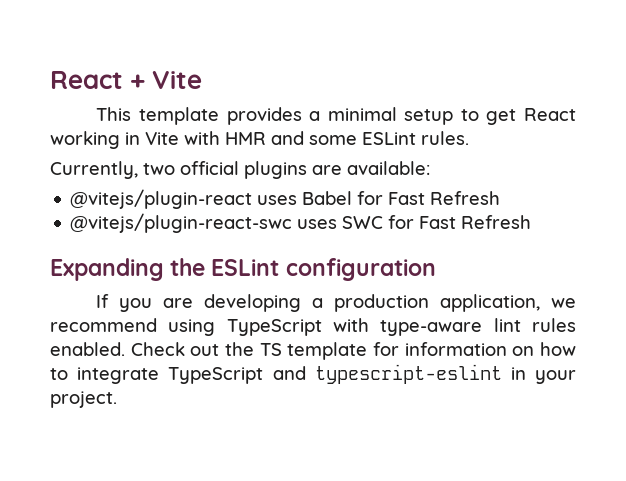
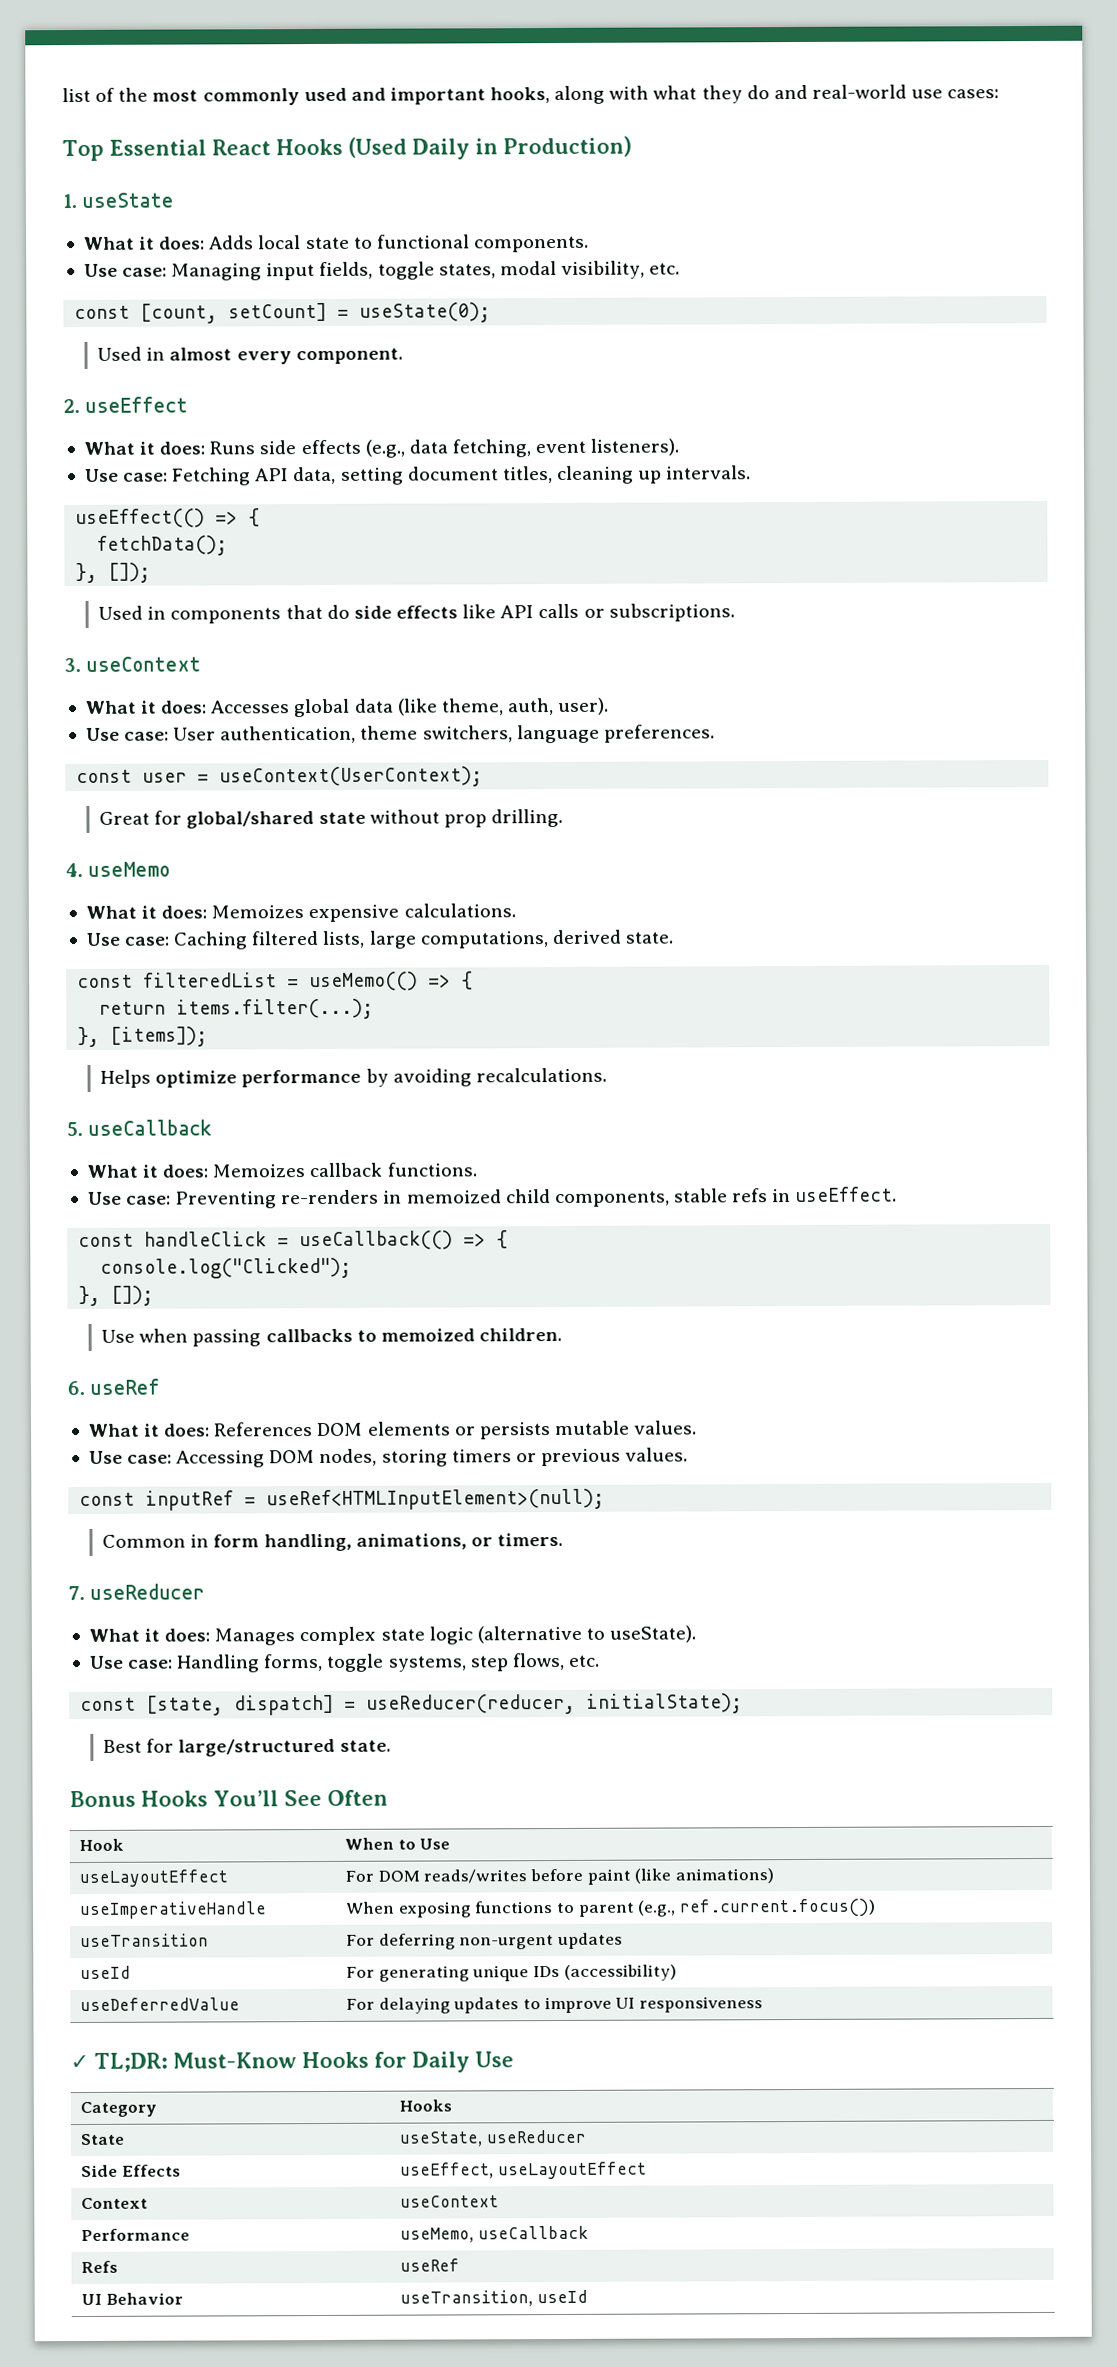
- React + Vite
- This template provides a minimal setup to get React working in Vite with HMR and some ESLint rules.
- Currently, two official plugins are available:
- @vitejs/plugin-react uses Babel for Fast Refresh
- @vitejs/plugin-react-swc uses SWC for Fast Refresh
- Expanding the ESLint configuration
- If you are developing a production application, we recommend using TypeScript with type-aware lint rules enabled. Check out the TS template for information on how to integrate TypeScript and typescript-eslint in your project.
+ list of the most commonly used and important hooks, along with what they do and real-world use cases:
+ Top Essential React Hooks (Used Daily in Production)
+ 1. useState
+ What it does: Adds local state to functional components.
+ Use case: Managing input fields, toggle states, modal visibility, etc.
+ const [count, setCount] = useState(0);
+ Used in almost every component.
+ 2. useEffect
+ What it does: Runs side effects (e.g., data fetching, event listeners).
+ Use case: Fetching API data, setting document titles, cleaning up intervals.
+ useEffect(() => {
+ fetchData();
+ }, []);
+ Used in components that do side effects like API calls or subscriptions.
+ 3. useContext
+ What it does: Accesses global data (like theme, auth, user).
+ Use case: User authentication, theme switchers, language preferences.
+ const user = useContext(UserContext);
+ Great for global/shared state without prop drilling.
+ 4. useMemo
+ What it does: Memoizes expensive calculations.
+ Use case: Caching filtered lists, large computations, derived state.
+ const filteredList = useMemo(() => {
+ return items.filter(...);
+ }, [items]);
+ Helps optimize performance by avoiding recalculations.
+ 5. useCallback
+ What it does: Memoizes callback functions.
+ Use case: Preventing re-renders in memoized child components, stable refs in useEffect.
+ const handleClick = useCallback(() => {
+ console.log("Clicked");
+ }, []);
+ Use when passing callbacks to memoized children.
+ 6. useRef
+ What it does: References DOM elements or persists mutable values.
+ Use case: Accessing DOM nodes, storing timers or previous values.
+ const inputRef = useRef<HTMLInputElement>(null);
+ Common in form handling, animations, or timers.
+ 7. useReducer
+ What it does: Manages complex state logic (alternative to useState).
+ Use case: Handling forms, toggle systems, step flows, etc.
+ const [state, dispatch] = useReducer(reducer, initialState);
+ Best for large/structured state.
+ Bonus Hooks You’ll See Often
+ Hook | When to Use
+ useLayoutEffect | For DOM reads/writes before paint (like animations)
+ useImperativeHandle | When exposing functions to parent (e.g., ref.current.focus())
+ useTransition | For deferring non-urgent updates
+ useId | For generating unique IDs (accessibility)
+ useDeferredValue | For delaying updates to improve UI responsiveness
+ ✓ TL;DR: Must-Know Hooks for Daily Use
+ Category | Hooks
+ State | useState, useReducer
+ Side Effects | useEffect, useLayoutEffect
+ Context | useContext
+ Performance | useMemo, useCallback
+ Refs | useRef
+ UI Behavior | useTransition, useId

